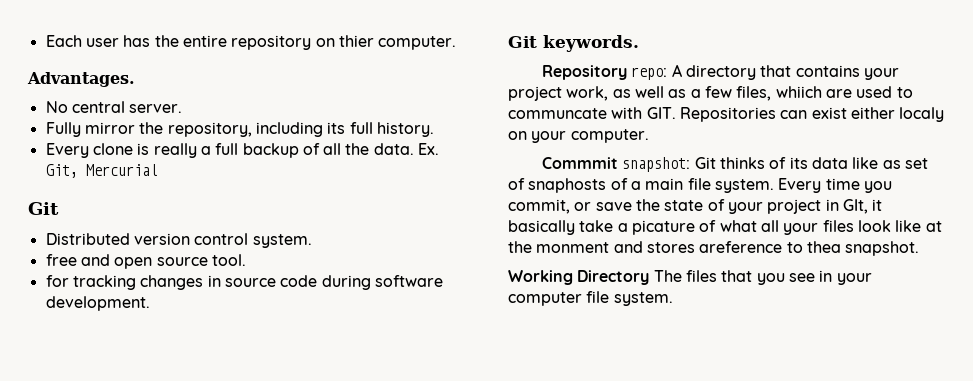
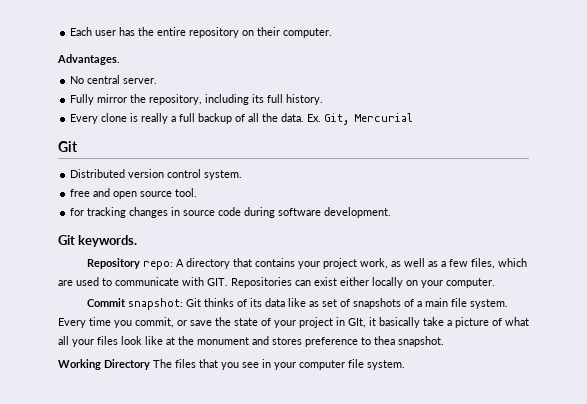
- Each user has the entire repository on thier computer.
+ Each user has the entire repository on their computer.
- Repository repo: A directory that contains your project work, as well as a few files, whiich are used to communcate with GIT. Repositories can exist either localy on your computer.
+ Repository repo: A directory that contains your project work, as well as a few files, which are used to communicate with GIT. Repositories can exist either locally on your computer.
- Commmit snapshot: Git thinks of its data like as set of snaphosts of a main file system.
+ Commit snapshot: Git thinks of its data like as set of snapshots of a main file system.
- Every time you commit, or save the state of your project in GIt, it basically take a picature of what all your files look like at the monment and stores areference to thea snapshot.
+ Every time you commit, or save the state of your project in GIt, it basically take a picture of what all your files look like at the monument and stores preference to thea snapshot.

